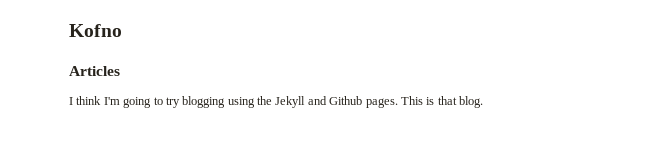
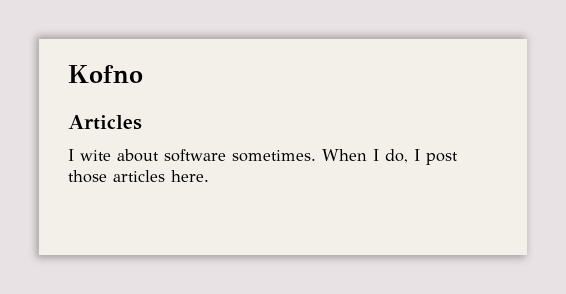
- I think I'm going to try blogging using the Jekyll and Github pages. This is that blog.
+ I wite about software sometimes. When I do, I post those articles here.

